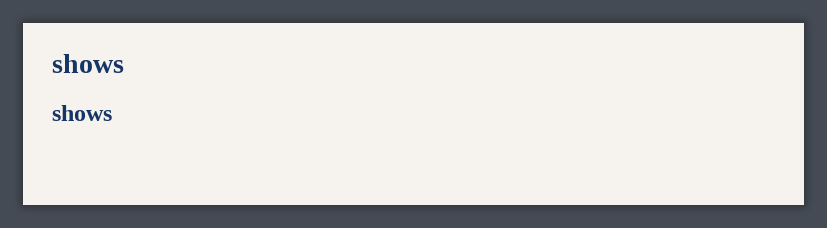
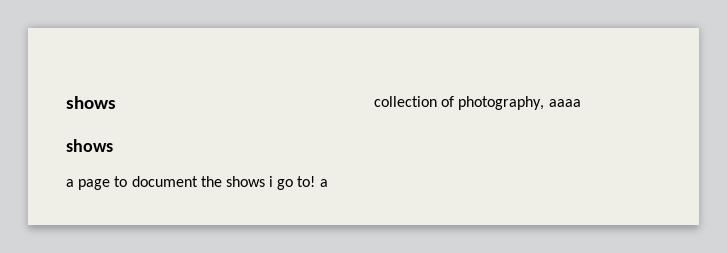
+ a page to document the shows i go to! a collection of photography, aaaa

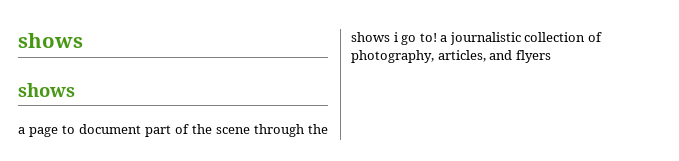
- a page to document the shows i go to! a collection of photography, aaaa
+ a page to document part of the scene through the shows i go to! a journalistic collection of photography, articles, and flyers

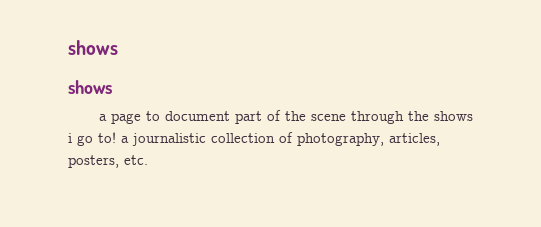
- a page to document part of the scene through the shows i go to! a journalistic collection of photography, articles, and flyers
+ a page to document part of the scene through the shows i go to! a journalistic collection of photography, articles, posters, etc.

